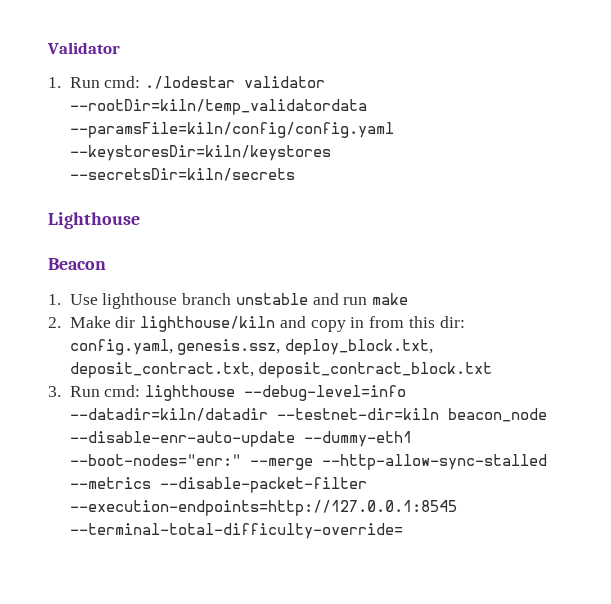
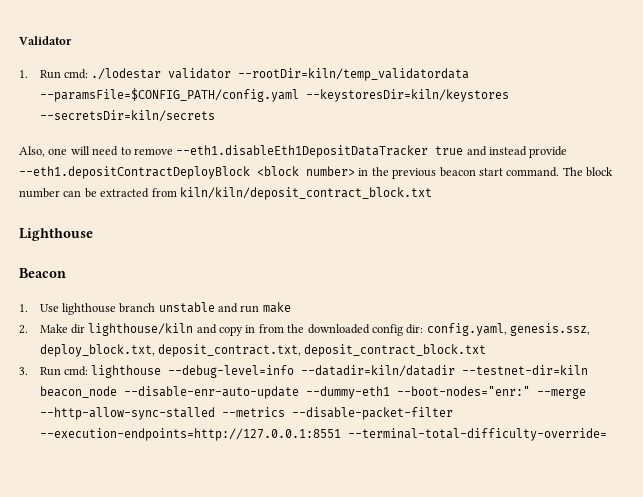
- 1. Run cmd: ./lodestar validator --rootDir=kiln/temp_validatordata --paramsFile=kiln/config/config.yaml --keystoresDir=kiln/keystores --secretsDir=kiln/secrets
+ 1. Run cmd: ./lodestar validator --rootDir=kiln/temp_validatordata --paramsFile=$CONFIG_PATH/config.yaml --keystoresDir=kiln/keystores --secretsDir=kiln/secrets
+ Also, one will need to remove --eth1.disableEth1DepositDataTracker true and instead provide --eth1.depositContractDeployBlock <block number> in the previous beacon start command. The block number can be extracted from kiln/kiln/deposit_contract_block.txt
- 2. Make dir lighthouse/kiln and copy in from this dir: config.yaml, genesis.ssz, deploy_block.txt, deposit_contract.txt, deposit_contract_block.txt
+ 2. Make dir lighthouse/kiln and copy in from the downloaded config dir: config.yaml, genesis.ssz, deploy_block.txt, deposit_contract.txt, deposit_contract_block.txt
- 3. Run cmd: lighthouse --debug-level=info --datadir=kiln/datadir --testnet-dir=kiln beacon_node --disable-enr-auto-update --dummy-eth1 --boot-nodes="enr:" --merge --http-allow-sync-stalled --metrics --disable-packet-filter --execution-endpoints=http://127.0.0.1:8545 --terminal-total-difficulty-override=
+ 3. Run cmd: lighthouse --debug-level=info --datadir=kiln/datadir --testnet-dir=kiln beacon_node --disable-enr-auto-update --dummy-eth1 --boot-nodes="enr:" --merge --http-allow-sync-stalled --metrics --disable-packet-filter --execution-endpoints=http://127.0.0.1:8551 --terminal-total-difficulty-override=

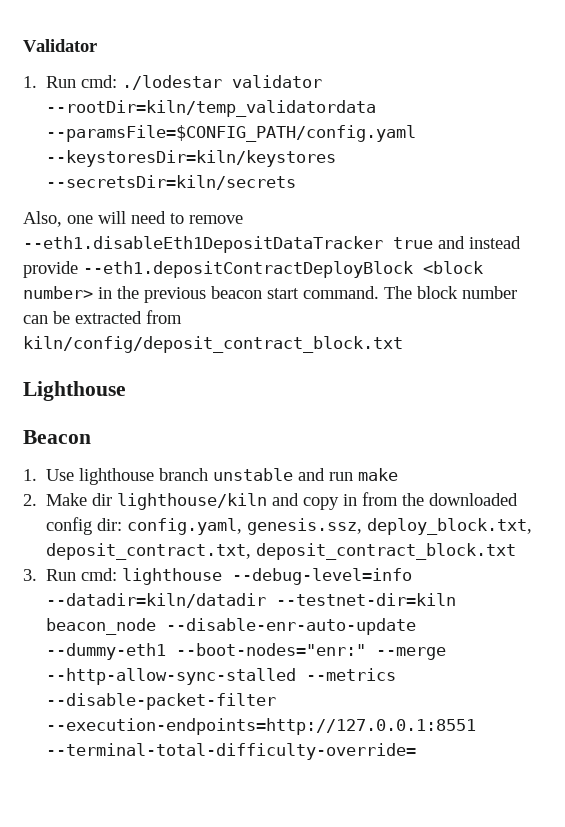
- The block number can be extracted from kiln/kiln/deposit_contract_block.txt
+ The block number can be extracted from kiln/config/deposit_contract_block.txt

